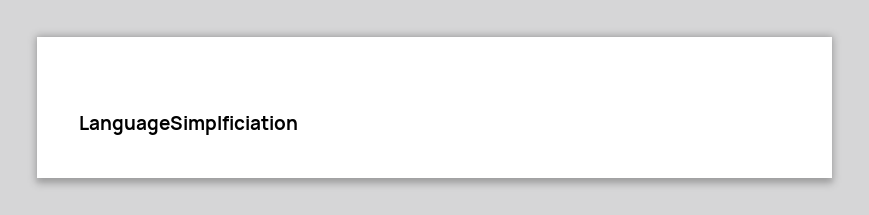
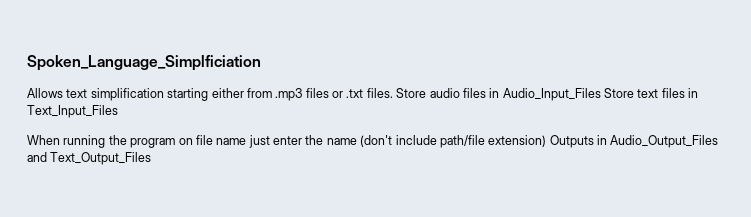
- LanguageSimplficiation
+ Spoken_Language_Simplficiation
+ Allows text simplification starting either from .mp3 files or .txt files. Store audio files in Audio_Input_Files Store text files in Text_Input_Files
+ When running the program on file name just enter the name (don't include path/file extension) Outputs in Audio_Output_Files and Text_Output_Files

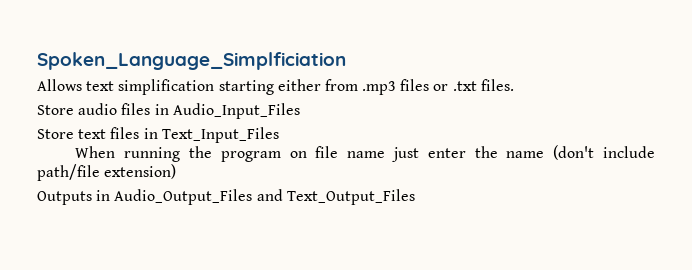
- Allows text simplification starting either from .mp3 files or .txt files. Store audio files in Audio_Input_Files Store text files in Text_Input_Files
+ Allows text simplification starting either from .mp3 files or .txt files.
+ Store audio files in Audio_Input_Files
+ Store text files in Text_Input_Files
- When running the program on file name just enter the name (don't include path/file extension) Outputs in Audio_Output_Files and Text_Output_Files
+ When running the program on file name just enter the name (don't include path/file extension)
+ Outputs in Audio_Output_Files and Text_Output_Files

